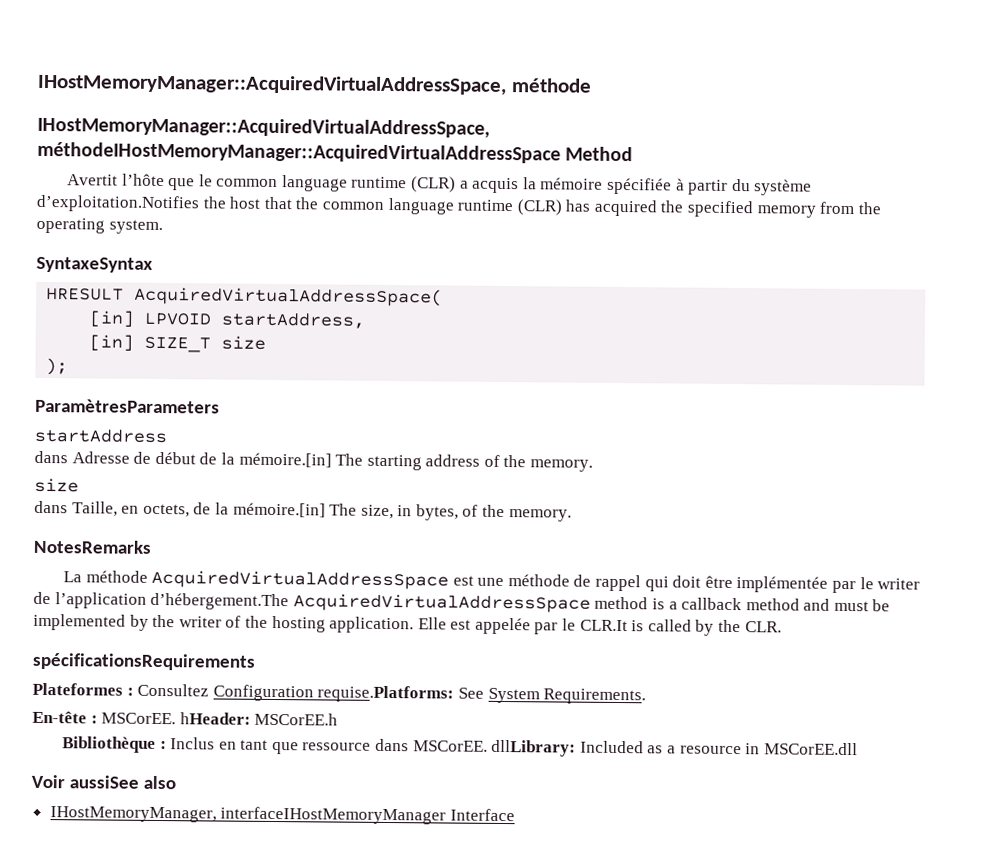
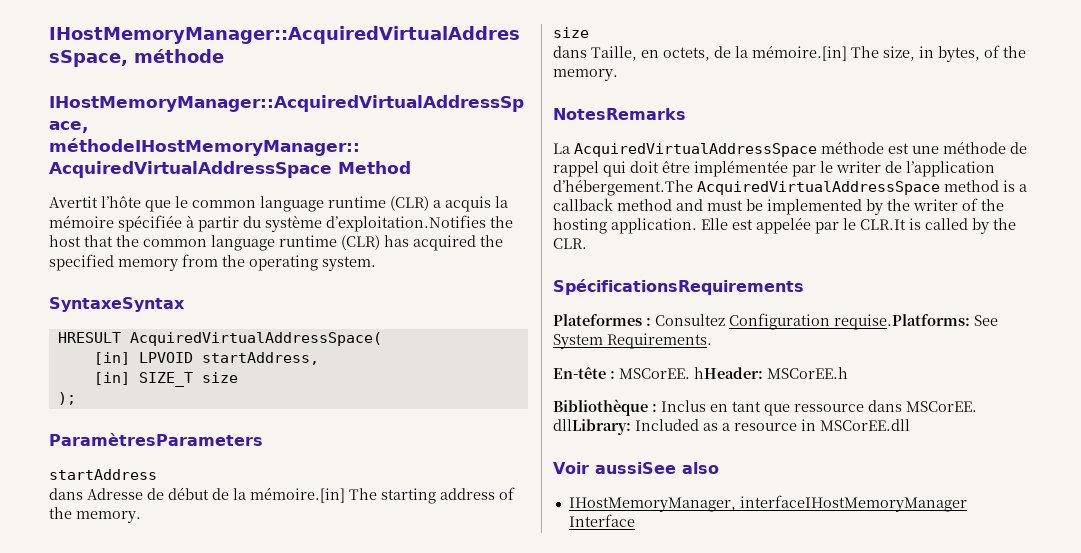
- La méthode AcquiredVirtualAddressSpace est une méthode de rappel qui doit être implémentée par le writer de l’application d’hébergement.The AcquiredVirtualAddressSpace method is a callback method and must be implemented by the writer of the hosting application.
+ La AcquiredVirtualAddressSpace méthode est une méthode de rappel qui doit être implémentée par le writer de l’application d’hébergement.The AcquiredVirtualAddressSpace method is a callback method and must be implemented by the writer of the hosting application.
- spécificationsRequirements
+ SpécificationsRequirements

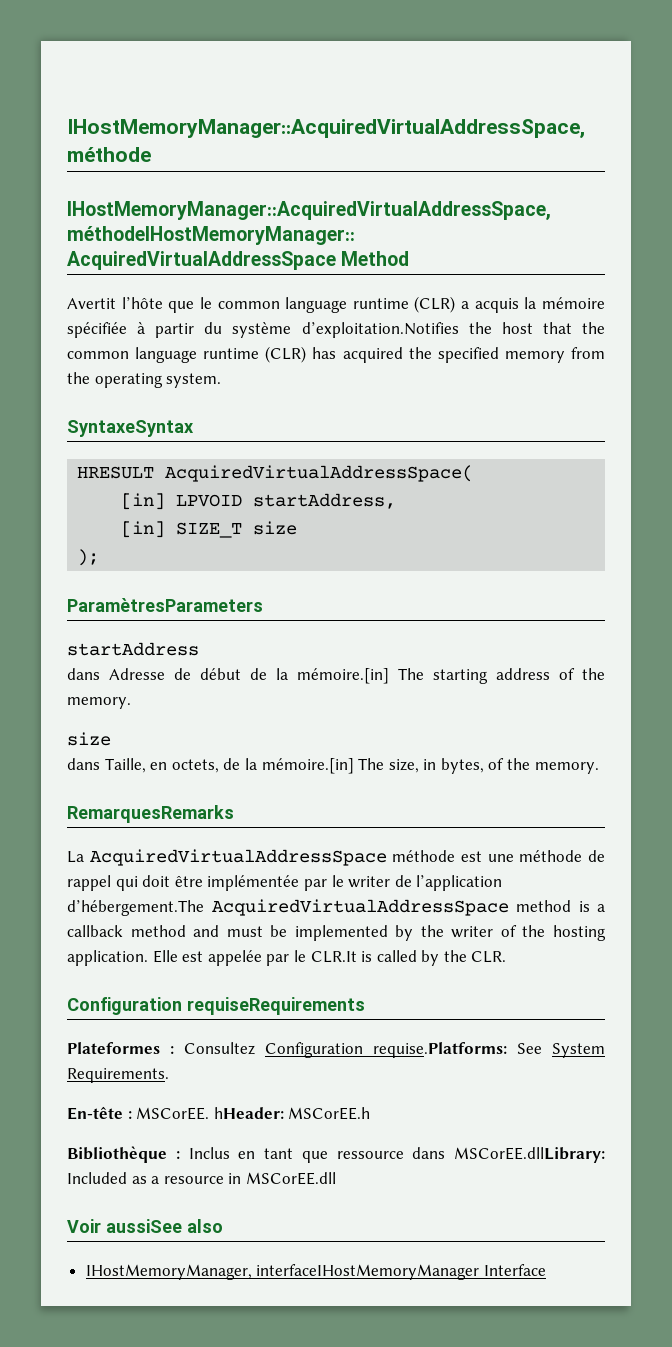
- NotesRemarks
+ RemarquesRemarks
- SpécificationsRequirements
+ Configuration requiseRequirements
- Bibliothèque : Inclus en tant que ressource dans MSCorEE. dllLibrary: Included as a resource in MSCorEE.dll
+ Bibliothèque : Inclus en tant que ressource dans MSCorEE.dllLibrary: Included as a resource in MSCorEE.dll

